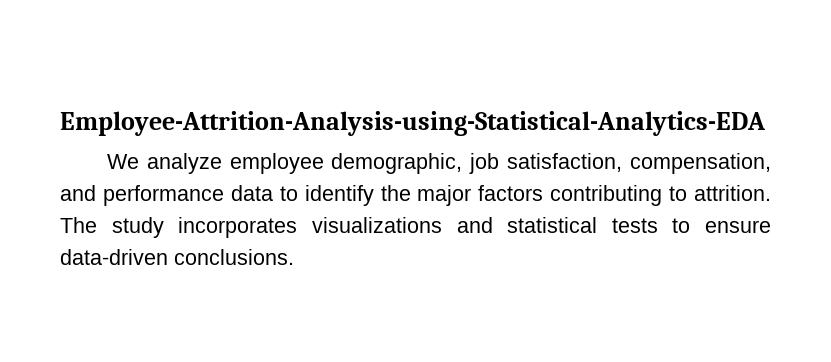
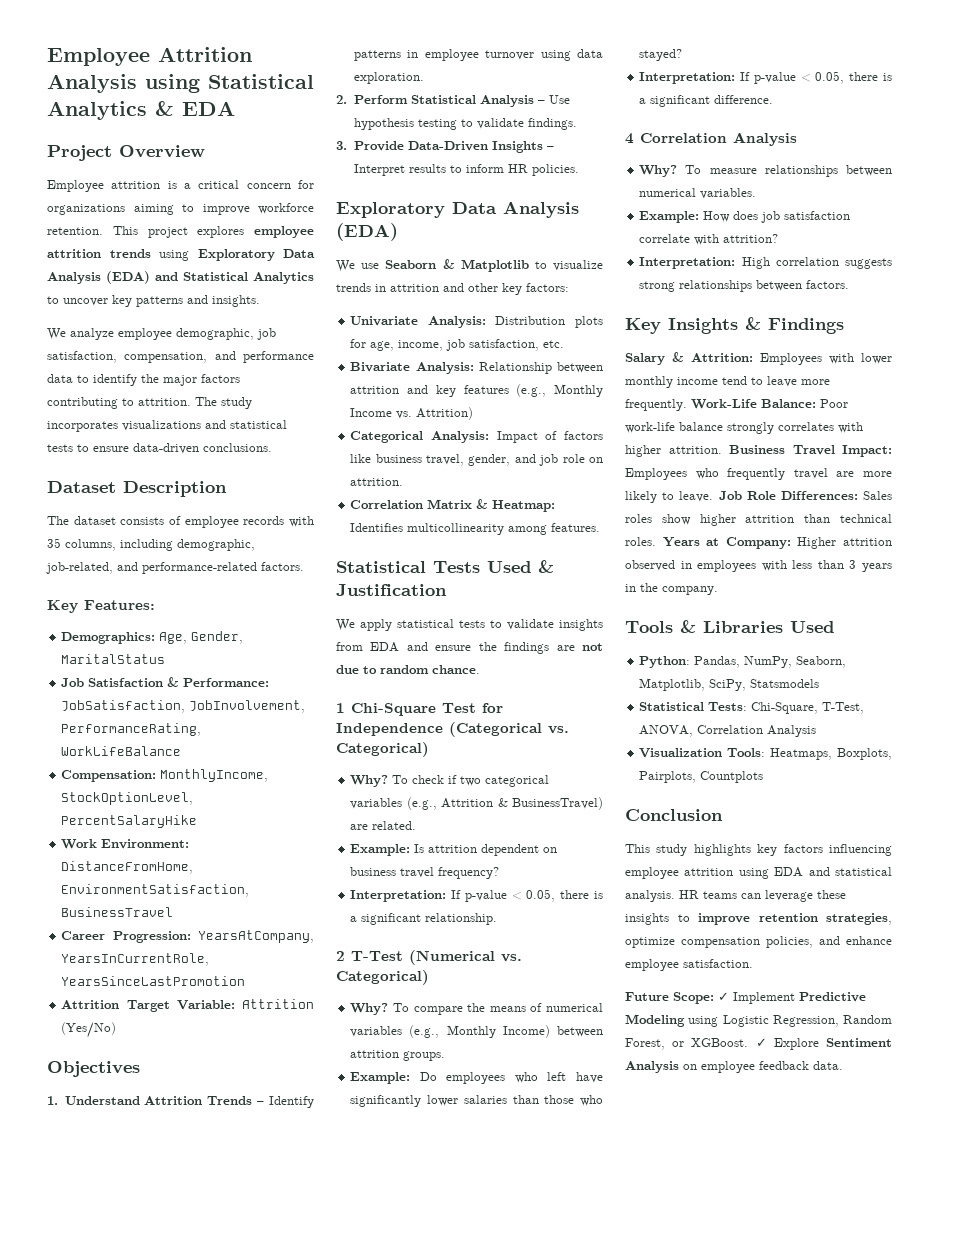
- Employee-Attrition-Analysis-using-Statistical-Analytics-EDA
+ Employee Attrition Analysis using Statistical Analytics & EDA
+ Project Overview
+ Employee attrition is a critical concern for organizations aiming to improve workforce retention. This project explores employee attrition trends using Exploratory Data Analysis (EDA) and Statistical Analytics to uncover key patterns and insights.
+ Dataset Description
+ The dataset consists of employee records with 35 columns, including demographic, job-related, and performance-related factors.
+ Key Features:
+ Demographics: Age, Gender, MaritalStatus
+ Job Satisfaction & Performance: JobSatisfaction, JobInvolvement, PerformanceRating, WorkLifeBalance
+ Compensation: MonthlyIncome, StockOptionLevel, PercentSalaryHike
+ Work Environment: DistanceFromHome, EnvironmentSatisfaction, BusinessTravel
+ Career Progression: YearsAtCompany, YearsInCurrentRole, YearsSinceLastPromotion
+ Attrition Target Variable: Attrition (Yes/No)
+ Objectives
+ 1. Understand Attrition Trends – Identify patterns in employee turnover using data exploration.
+ 2. Perform Statistical Analysis – Use hypothesis testing to validate findings.
+ 3. Provide Data-Driven Insights – Interpret results to inform HR policies.
+ Exploratory Data Analysis (EDA)
+ We use Seaborn & Matplotlib to visualize trends in attrition and other key factors:
+ Univariate Analysis: Distribution plots for age, income, job satisfaction, etc.
+ Bivariate Analysis: Relationship between attrition and key features (e.g., Monthly Income vs. Attrition)
+ Categorical Analysis: Impact of factors like business travel, gender, and job role on attrition.
+ Correlation Matrix & Heatmap: Identifies multicollinearity among features.
+ Statistical Tests Used & Justification
+ We apply statistical tests to validate insights from EDA and ensure the findings are not due to random chance.
+ 1 Chi-Square Test for Independence (Categorical vs. Categorical)
+ Why? To check if two categorical variables (e.g., Attrition & BusinessTravel) are related.
+ Example: Is attrition dependent on business travel frequency?
+ Interpretation: If p-value < 0.05, there is a significant relationship.
+ 2 T-Test (Numerical vs. Categorical)
+ Why? To compare the means of numerical variables (e.g., Monthly Income) between attrition groups.
+ Example: Do employees who left have significantly lower salaries than those who stayed?
+ Interpretation: If p-value < 0.05, there is a significant difference.
+ 4 Correlation Analysis
+ Why? To measure relationships between numerical variables.
+ Example: How does job satisfaction correlate with attrition?
+ Interpretation: High correlation suggests strong relationships between factors.
+ Key Insights & Findings
+ Salary & Attrition: Employees with lower monthly income tend to leave more frequently. Work-Life Balance: Poor work-life balance strongly correlates with higher attrition. Business Travel Impact: Employees who frequently travel are more likely to leave. Job Role Differences: Sales roles show higher attrition than technical roles. Years at Company: Higher attrition observed in employees with less than 3 years in the company.
+ Tools & Libraries Used
+ Python: Pandas, NumPy, Seaborn, Matplotlib, SciPy, Statsmodels
+ Statistical Tests: Chi-Square, T-Test, ANOVA, Correlation Analysis
+ Visualization Tools: Heatmaps, Boxplots, Pairplots, Countplots
+ Conclusion
+ This study highlights key factors influencing employee attrition using EDA and statistical analysis. HR teams can leverage these insights to improve retention strategies, optimize compensation policies, and enhance employee satisfaction.
+ Future Scope: ✓ Implement Predictive Modeling using Logistic Regression, Random Forest, or XGBoost. ✓ Explore Sentiment Analysis on employee feedback data.

